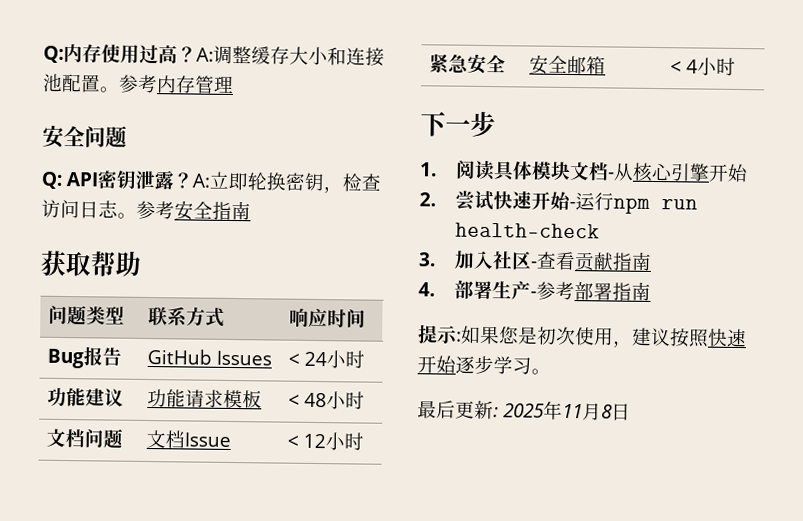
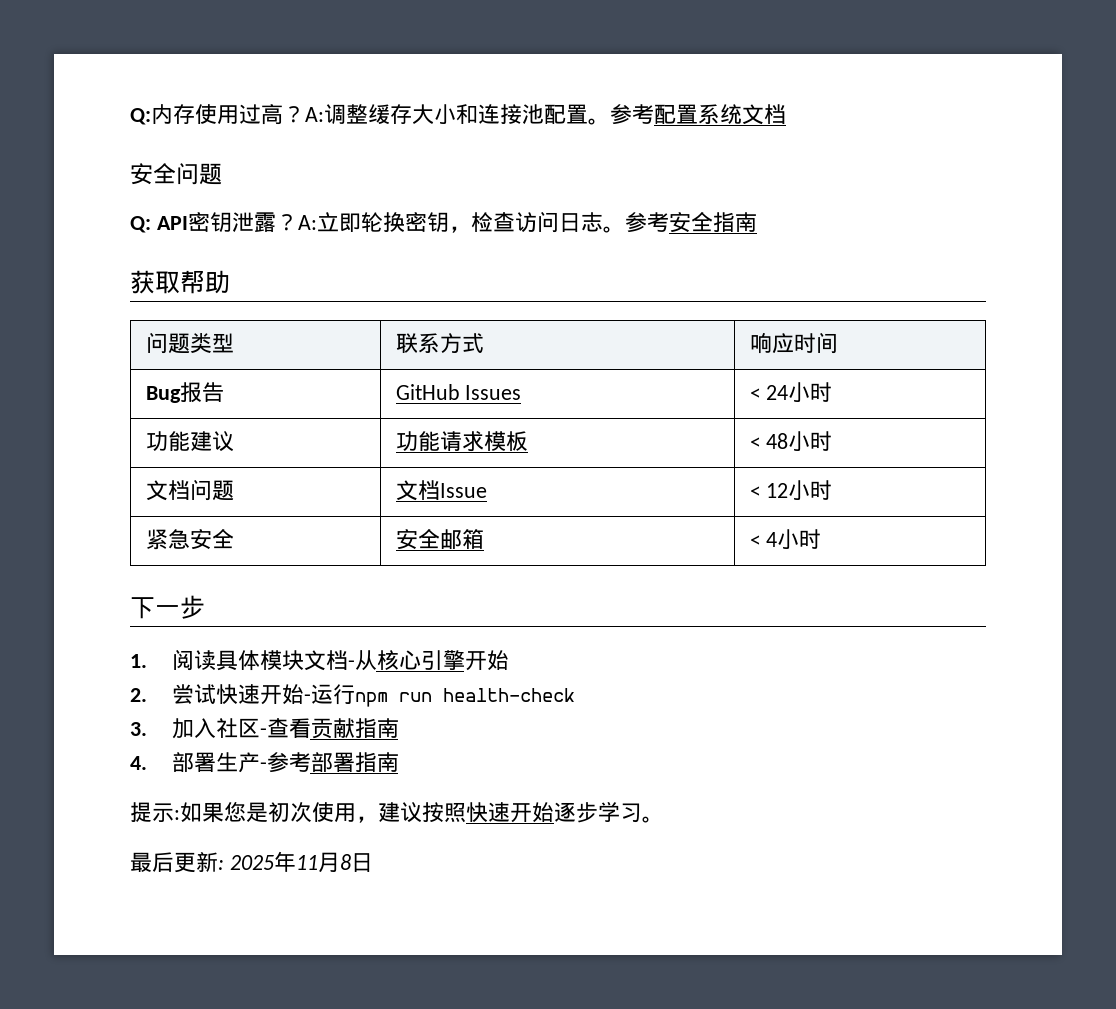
- 参考内存管理
+ 参考配置系统文档

